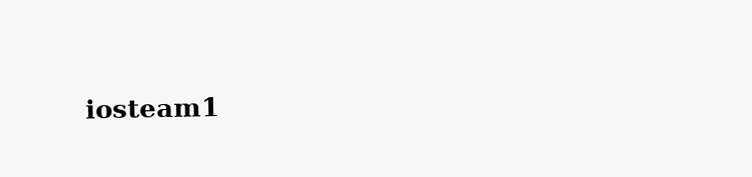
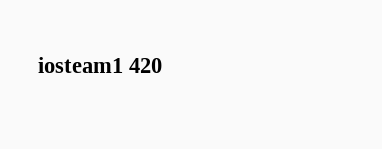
- iosteam1
+ iosteam1 420

